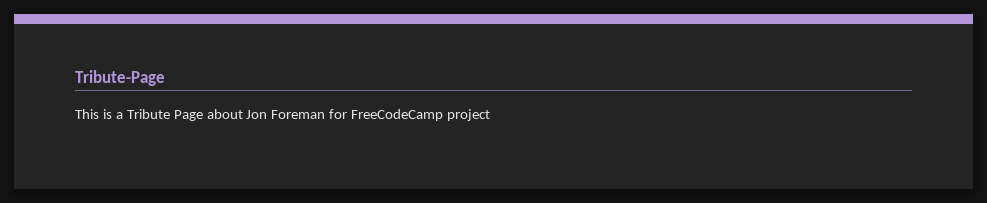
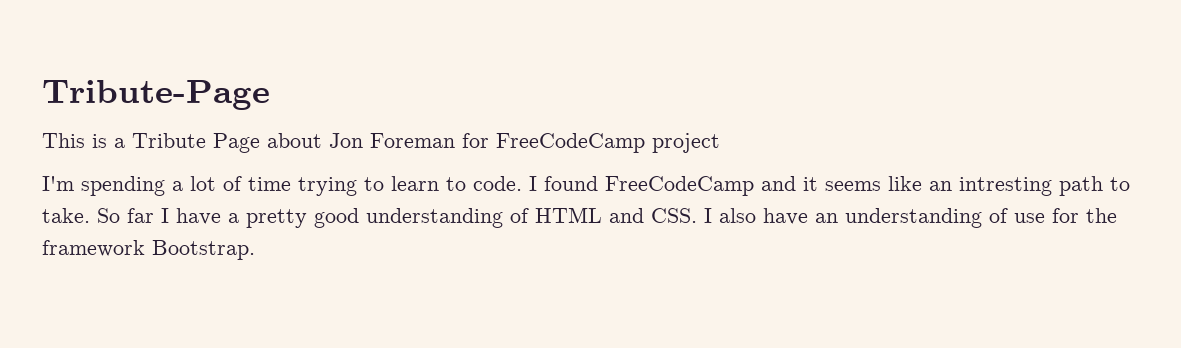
+ I'm spending a lot of time trying to learn to code. I found FreeCodeCamp and it seems like an intresting path to take. So far I have a pretty good understanding of HTML and CSS. I also have an understanding of use for the framework Bootstrap.

